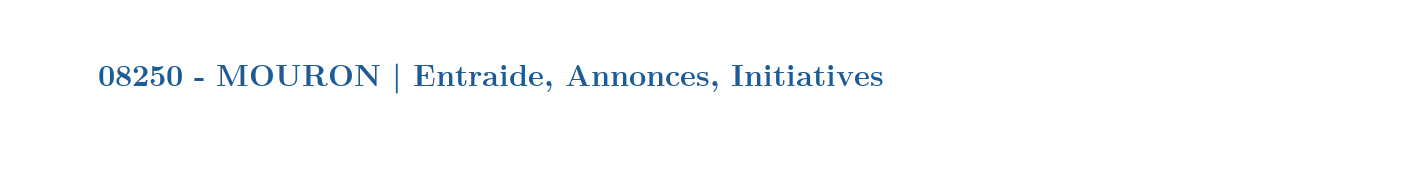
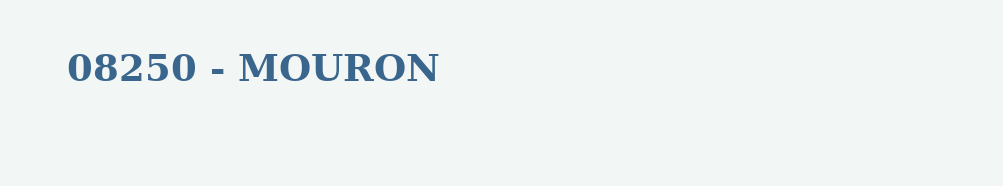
- 08250 - MOURON | Entraide, Annonces, Initiatives
+ 08250 - MOURON

